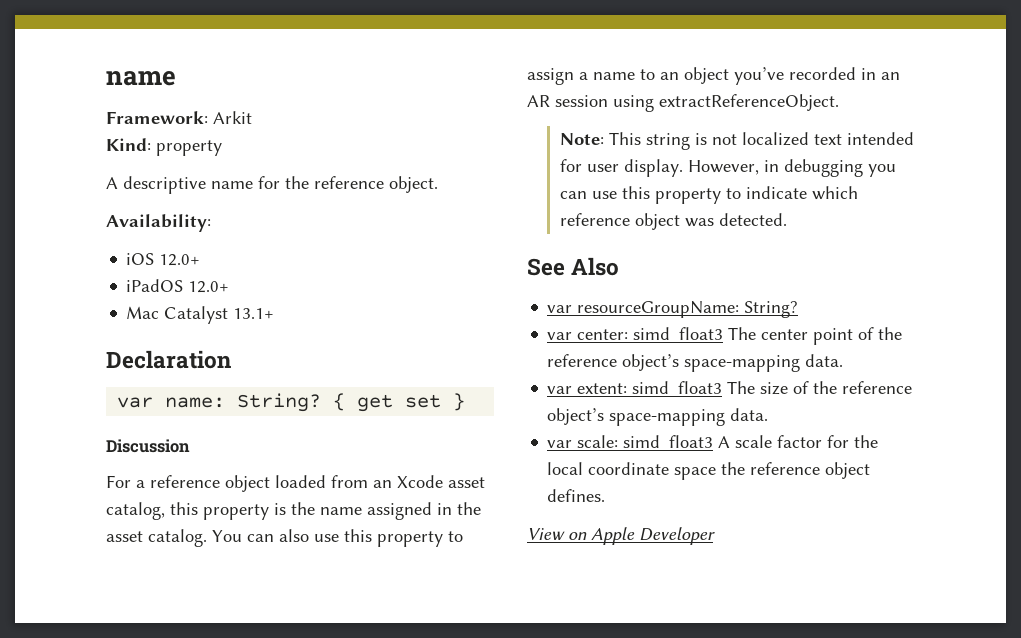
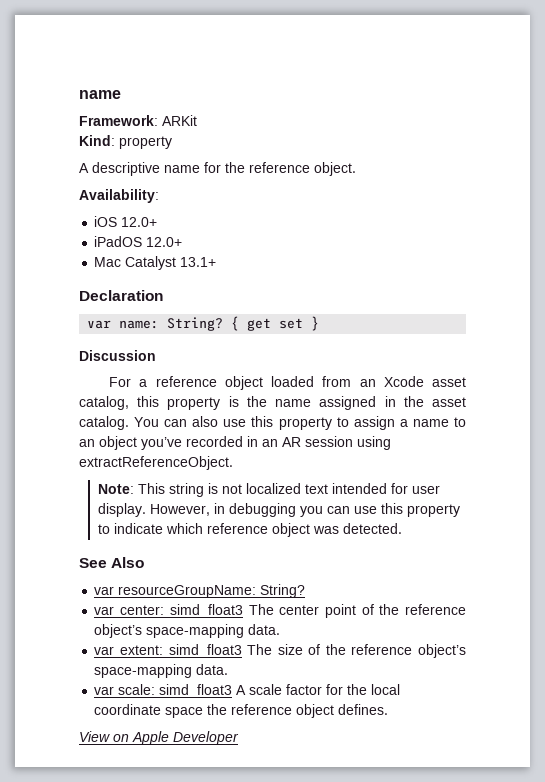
- Framework: Arkit
+ Framework: ARKit

